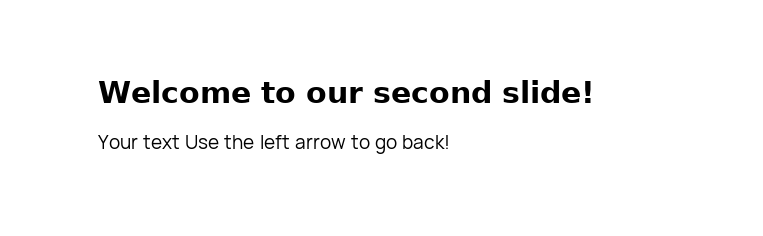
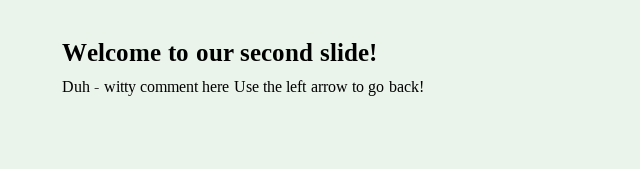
- Your text Use the left arrow to go back!
+ Duh - witty comment here Use the left arrow to go back!

